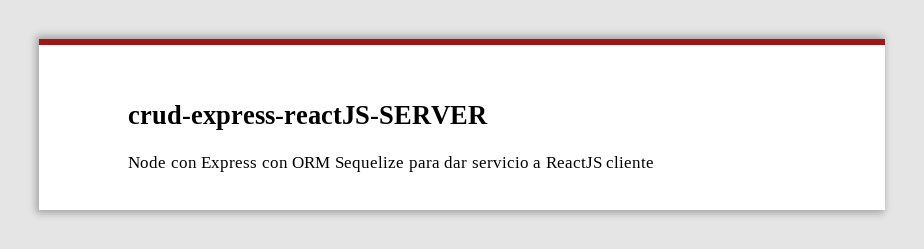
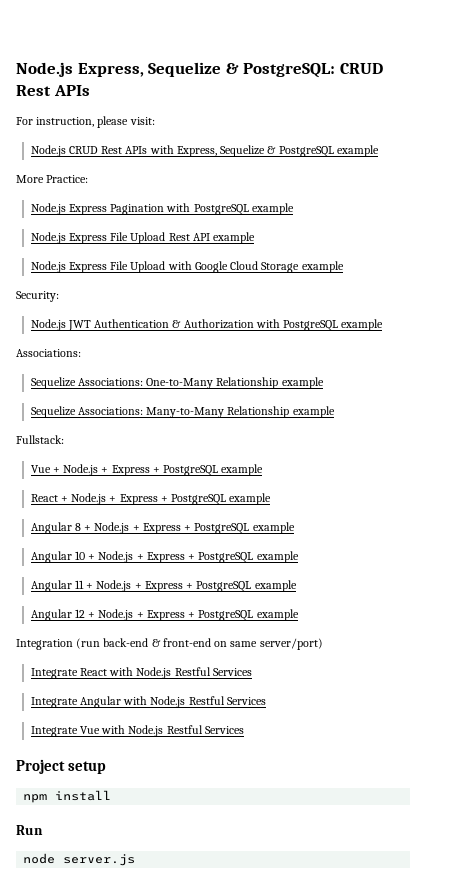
- crud-express-reactJS-SERVER
- Node con Express con ORM Sequelize para dar servicio a ReactJS cliente
+ Node.js Express, Sequelize & PostgreSQL: CRUD Rest APIs
+ For instruction, please visit:
+ Node.js CRUD Rest APIs with Express, Sequelize & PostgreSQL example
+ More Practice:
+ Node.js Express Pagination with PostgreSQL example
+ Node.js Express File Upload Rest API example
+ Node.js Express File Upload with Google Cloud Storage example
+ Security:
+ Node.js JWT Authentication & Authorization with PostgreSQL example
+ Associations:
+ Sequelize Associations: One-to-Many Relationship example
+ Sequelize Associations: Many-to-Many Relationship example
+ Fullstack:
+ Vue + Node.js + Express + PostgreSQL example
+ React + Node.js + Express + PostgreSQL example
+ Angular 8 + Node.js + Express + PostgreSQL example
+ Angular 10 + Node.js + Express + PostgreSQL example
+ Angular 11 + Node.js + Express + PostgreSQL example
+ Angular 12 + Node.js + Express + PostgreSQL example
+ Integration (run back-end & front-end on same server/port)
+ Integrate React with Node.js Restful Services
+ Integrate Angular with Node.js Restful Services
+ Integrate Vue with Node.js Restful Services
+ Project setup
+ npm install
+ Run
+ node server.js

